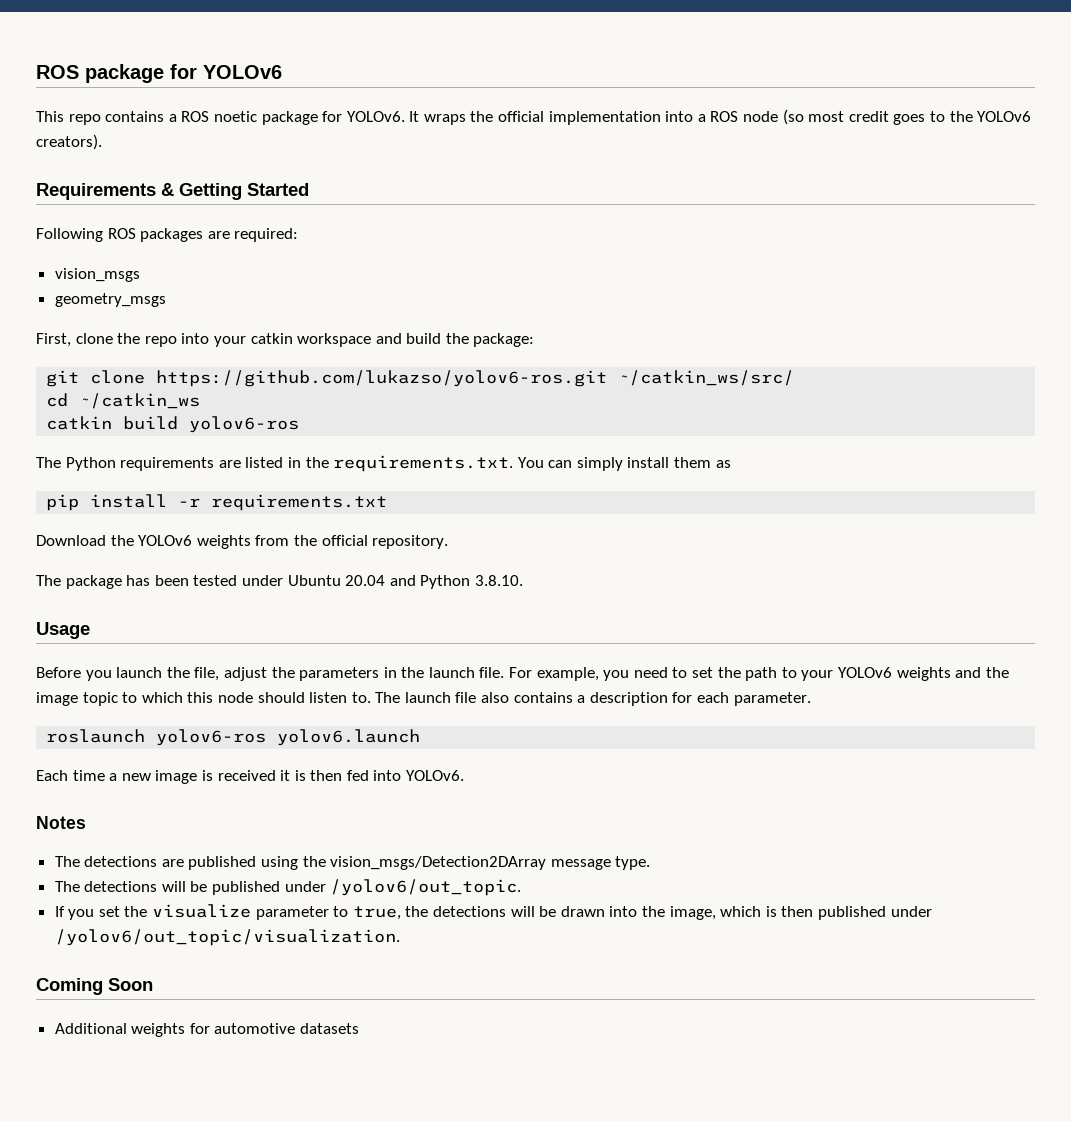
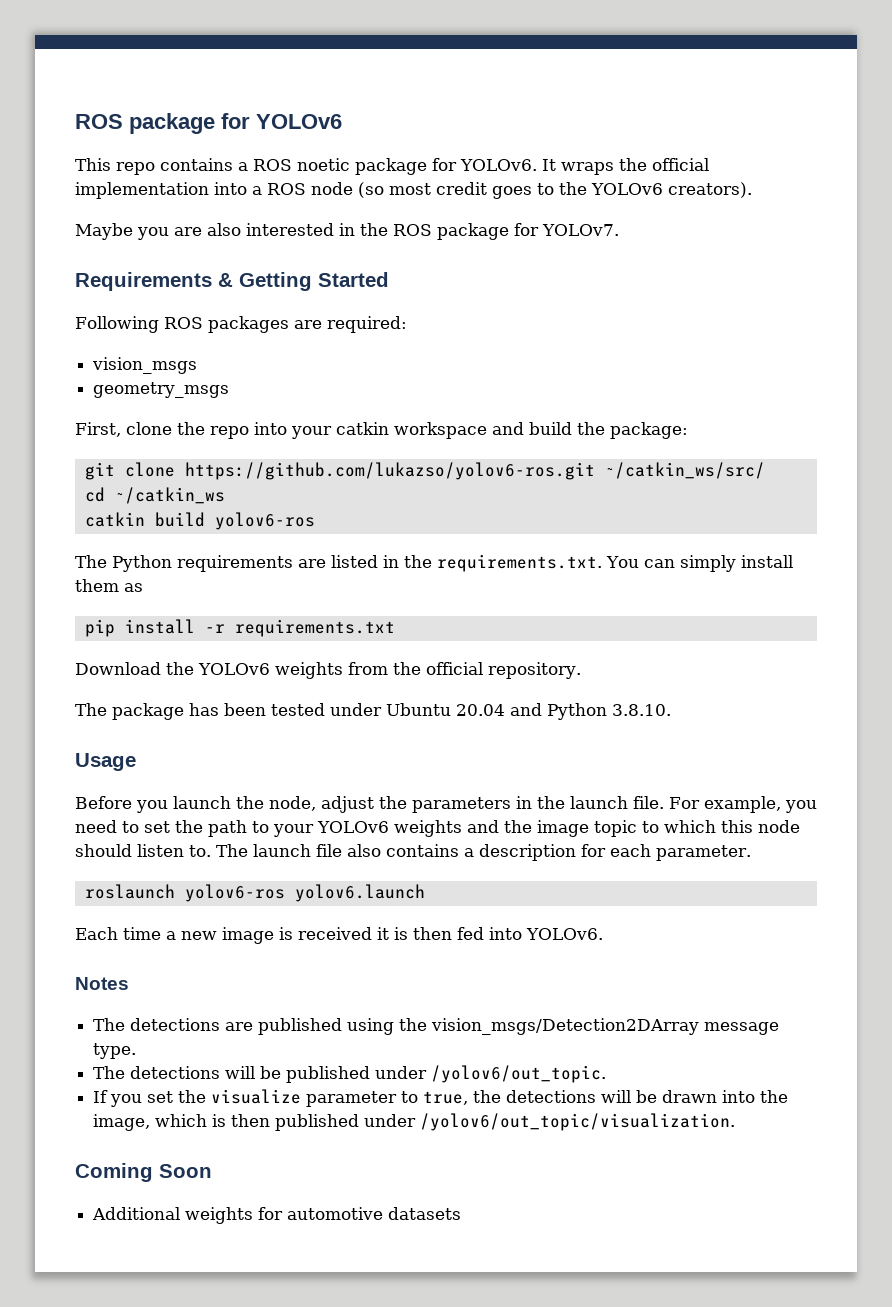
+ Maybe you are also interested in the ROS package for YOLOv7.
- Before you launch the file, adjust the parameters in the launch file.
+ Before you launch the node, adjust the parameters in the launch file.

